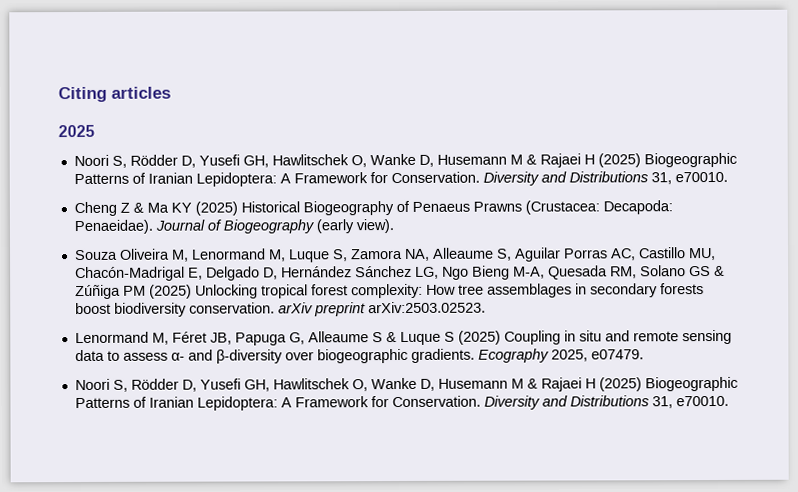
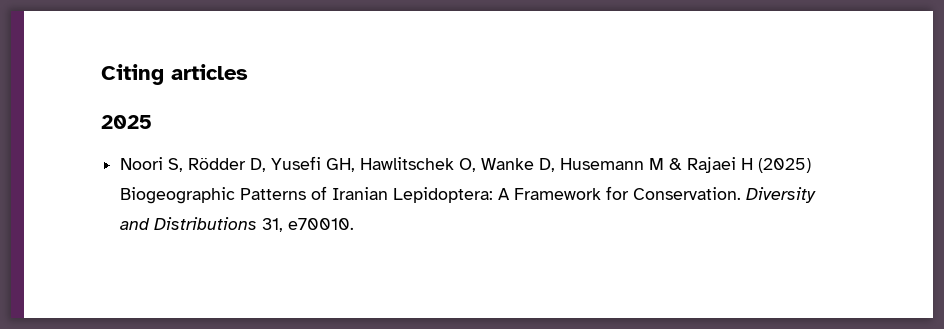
- Cheng Z & Ma KY (2025) Historical Biogeography of Penaeus Prawns (Crustacea: Decapoda: Penaeidae). Journal of Biogeography (early view).
- Souza Oliveira M, Lenormand M, Luque S, Zamora NA, Alleaume S, Aguilar Porras AC, Castillo MU, Chacón-Madrigal E, Delgado D, Hernández Sánchez LG, Ngo Bieng M-A, Quesada RM, Solano GS & Zúñiga PM (2025) Unlocking tropical forest complexity: How tree assemblages in secondary forests boost biodiversity conservation. arXiv preprint arXiv:2503.02523.
- Lenormand M, Féret JB, Papuga G, Alleaume S & Luque S (2025) Coupling in situ and remote sensing data to assess α- and β-diversity over biogeographic gradients. Ecography 2025, e07479.
- Noori S, Rödder D, Yusefi GH, Hawlitschek O, Wanke D, Husemann M & Rajaei H (2025) Biogeographic Patterns of Iranian Lepidoptera: A Framework for Conservation. Diversity and Distributions 31, e70010.

